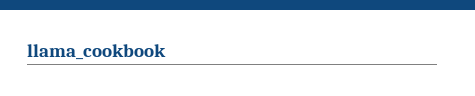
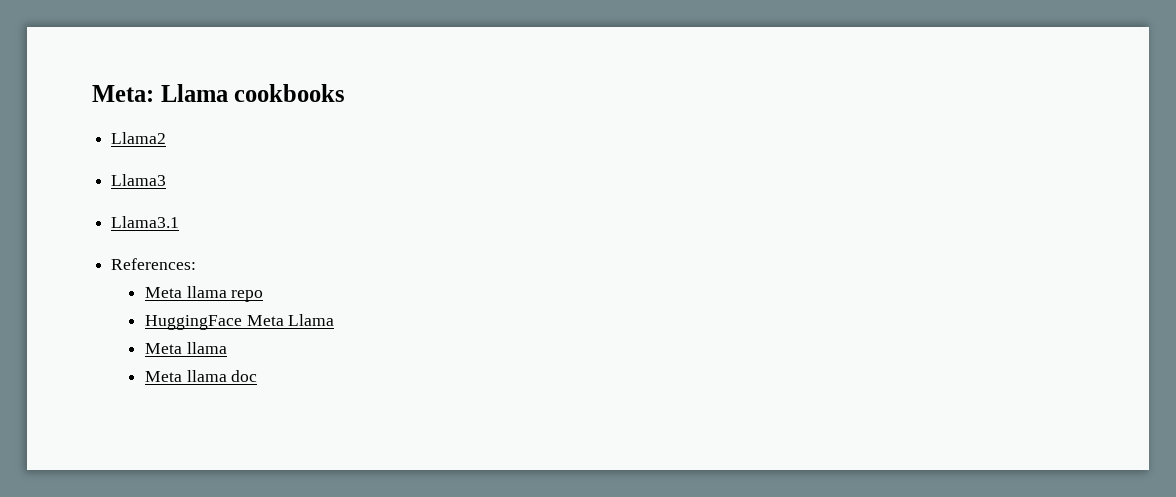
- llama_cookbook
+ Meta: Llama cookbooks
+ Llama2
+ Llama3
+ Llama3.1
+ References:
+ Meta llama repo
+ HuggingFace Meta Llama
+ Meta llama
+ Meta llama doc

